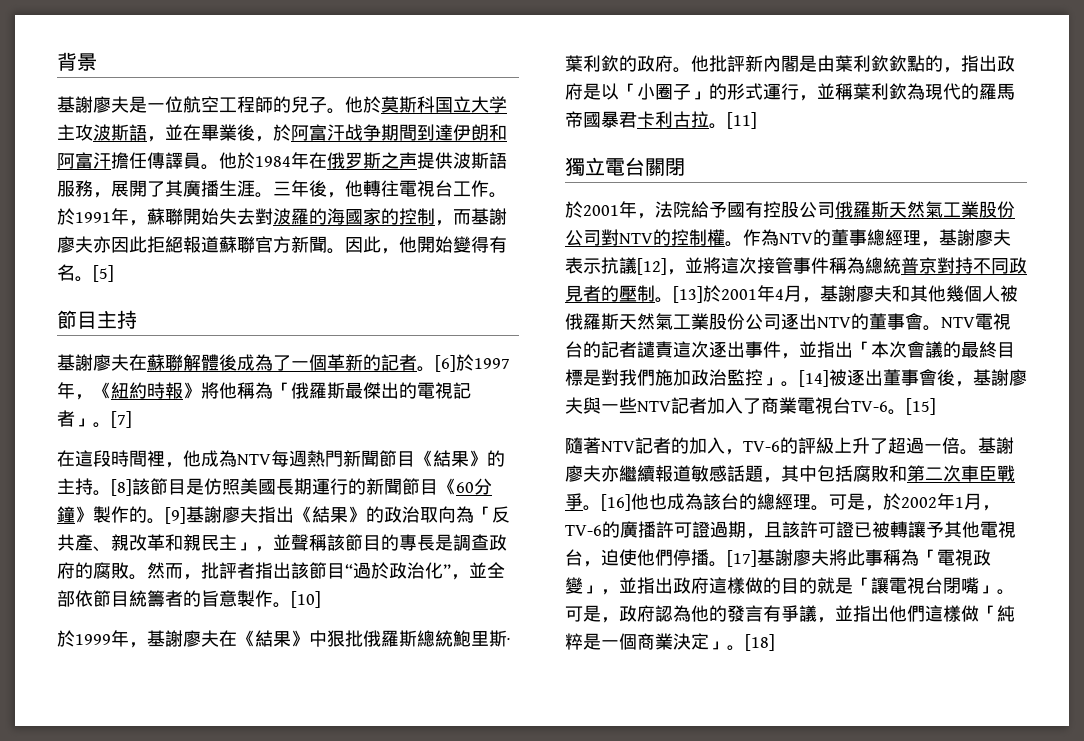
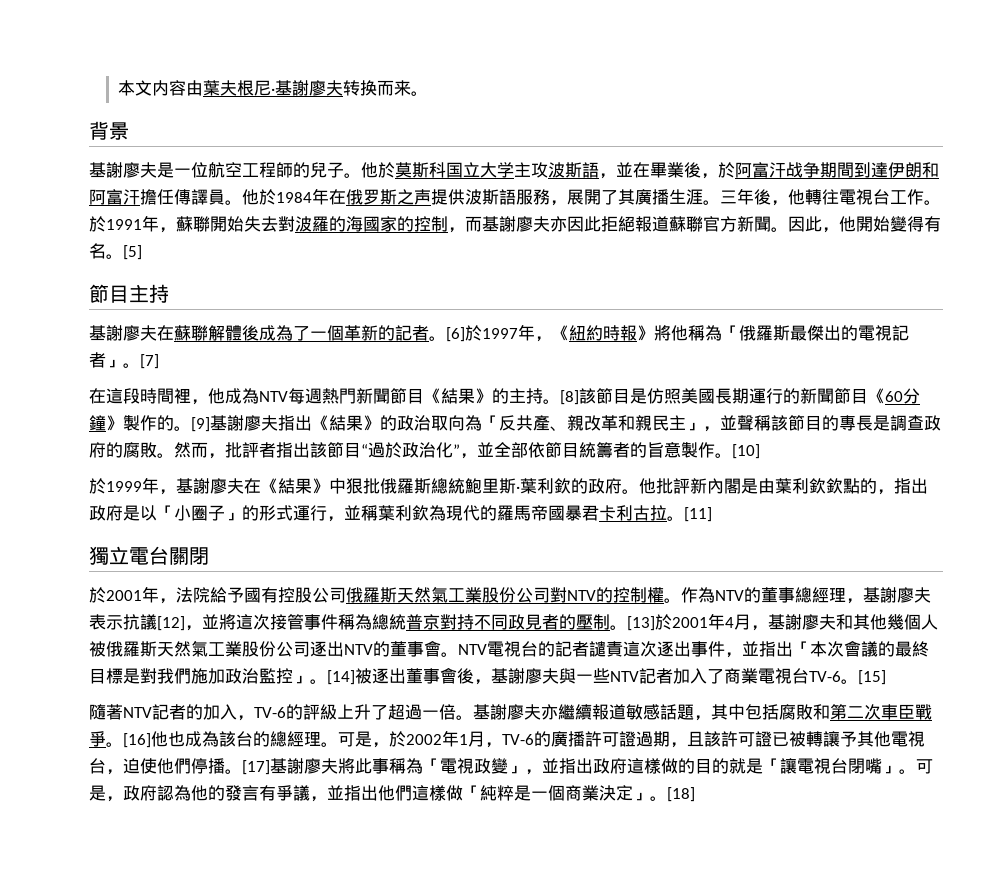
+ 本文内容由葉夫根尼·基謝廖夫转换而来。

